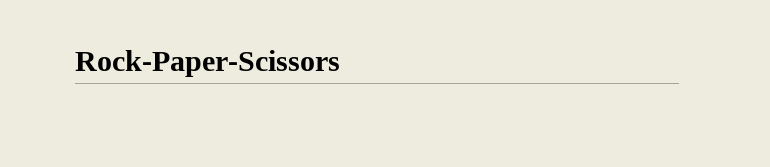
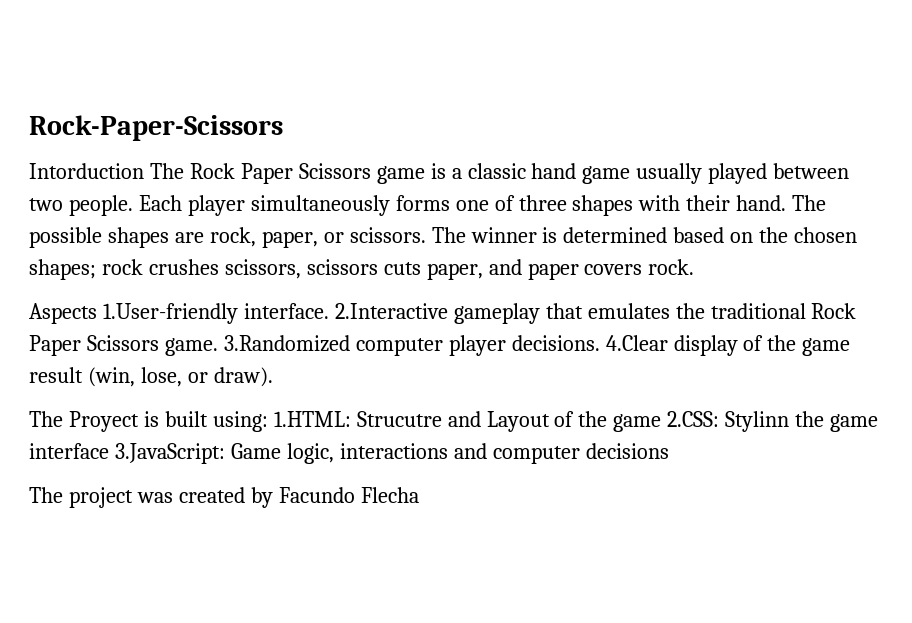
+ Intorduction The Rock Paper Scissors game is a classic hand game usually played between two people. Each player simultaneously forms one of three shapes with their hand. The possible shapes are rock, paper, or scissors. The winner is determined based on the chosen shapes; rock crushes scissors, scissors cuts paper, and paper covers rock.
+ Aspects 1.User-friendly interface. 2.Interactive gameplay that emulates the traditional Rock Paper Scissors game. 3.Randomized computer player decisions. 4.Clear display of the game result (win, lose, or draw).
+ The Proyect is built using: 1.HTML: Strucutre and Layout of the game 2.CSS: Stylinn the game interface 3.JavaScript: Game logic, interactions and computer decisions
+ The project was created by Facundo Flecha

